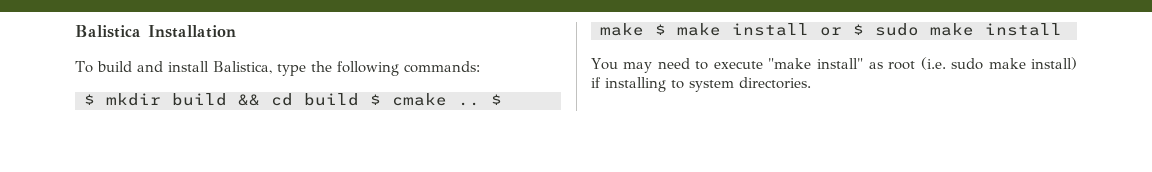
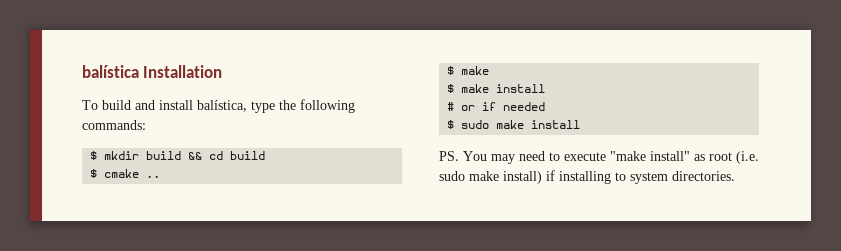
- Balistica Installation
+ balística Installation
- To build and install Balistica, type the following commands:
+ To build and install balística, type the following commands:
- $ mkdir build && cd build $ cmake .. $ make $ make install or $ sudo make install
+ $ mkdir build && cd build
+ $ cmake ..
+ $ make
+ $ make install
+ # or if needed
+ $ sudo make install
- You may need to execute "make install" as root (i.e. sudo make install) if installing to system directories.
+ PS. You may need to execute "make install" as root (i.e. sudo make install) if installing to system directories.

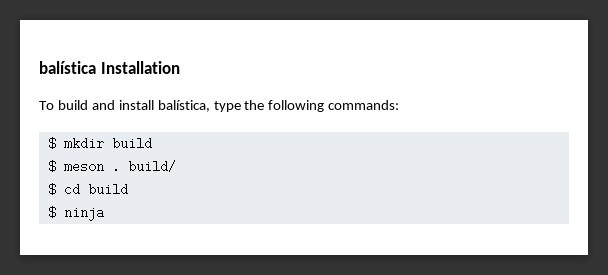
- $ mkdir build && cd build
- $ cmake ..
- $ make
- $ make install
- # or if needed
- $ sudo make install
- PS. You may need to execute "make install" as root (i.e. sudo make install) if installing to system directories.
+ $ mkdir build
+ $ meson . build/
+ $ cd build
+ $ ninja

